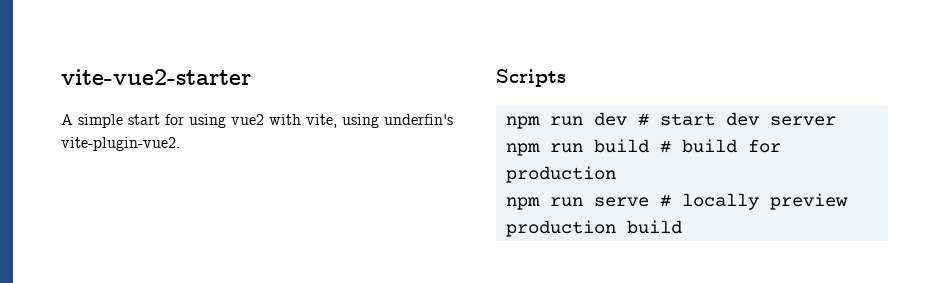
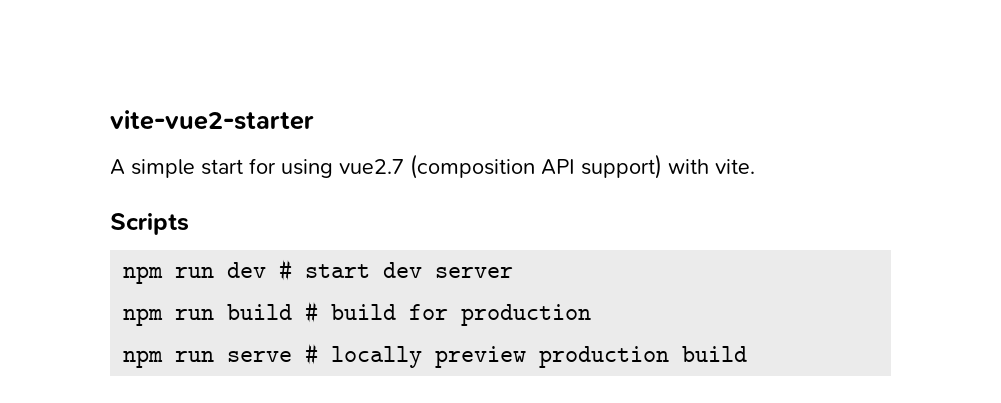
- A simple start for using vue2 with vite, using underfin's vite-plugin-vue2.
+ A simple start for using vue2.7 (composition API support) with vite.

